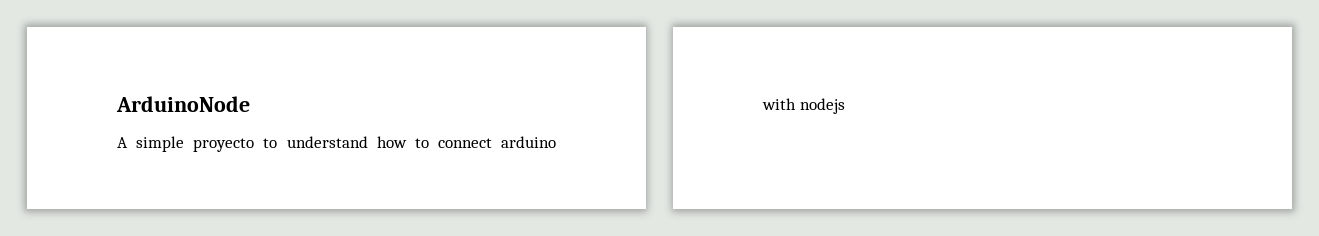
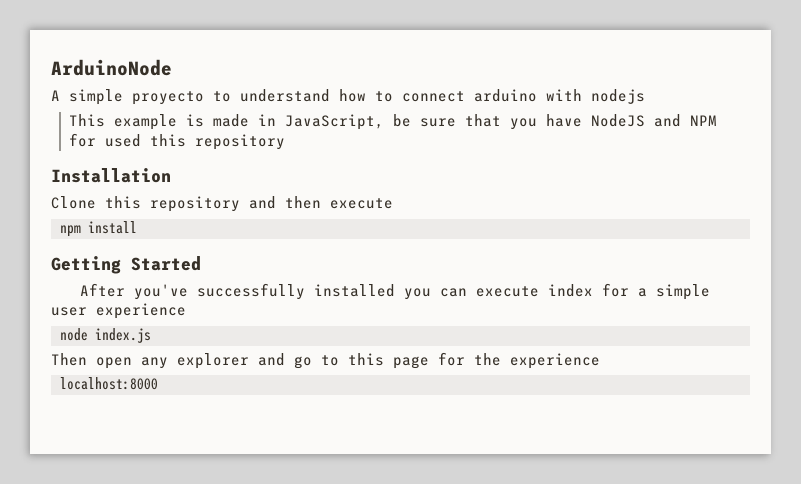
+ This example is made in JavaScript, be sure that you have NodeJS and NPM for used this repository
+ Installation
+ Clone this repository and then execute
+ npm install
+ Getting Started
+ After you've successfully installed you can execute index for a simple user experience
+ node index.js
+ Then open any explorer and go to this page for the experience
+ localhost:8000

